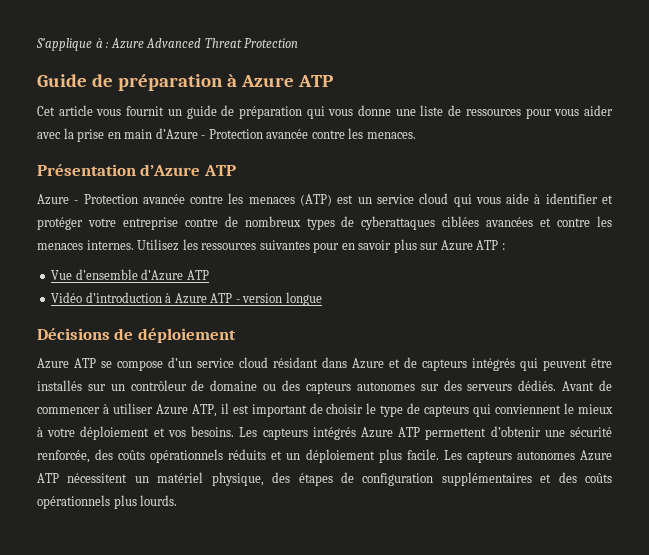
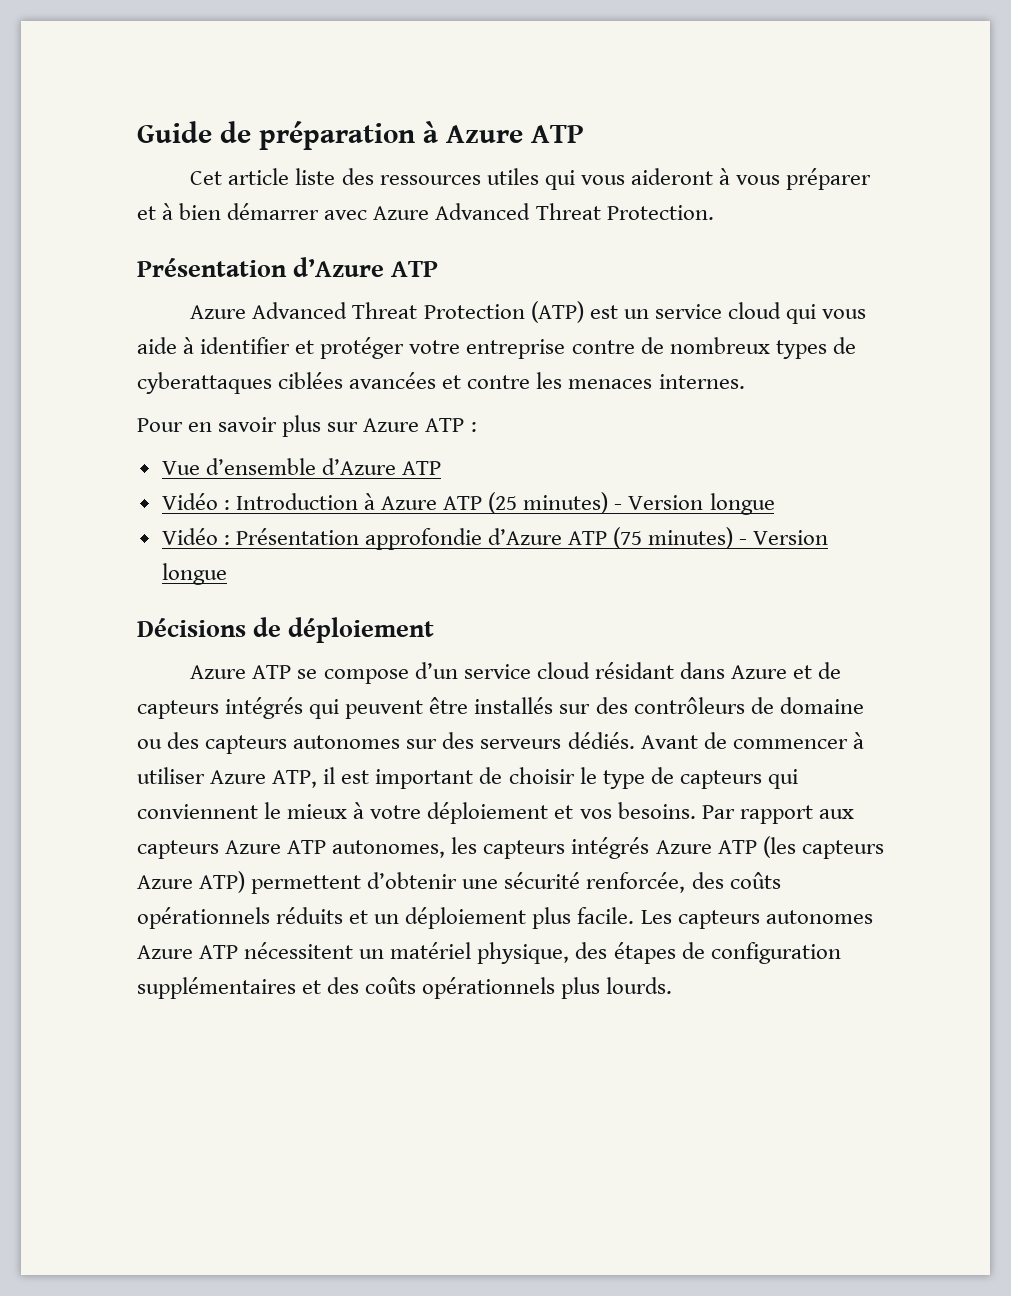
- S’applique à : Azure Advanced Threat Protection
- Cet article vous fournit un guide de préparation qui vous donne une liste de ressources pour vous aider avec la prise en main d’Azure - Protection avancée contre les menaces.
+ Cet article liste des ressources utiles qui vous aideront à vous préparer et à bien démarrer avec Azure Advanced Threat Protection.
  Présentation d’Azure ATP
- Azure - Protection avancée contre les menaces (ATP) est un service cloud qui vous aide à identifier et protéger votre entreprise contre de nombreux types de cyberattaques ciblées avancées et contre les menaces internes. Utilisez les ressources suivantes pour en savoir plus sur Azure ATP :
+ Azure Advanced Threat Protection (ATP) est un service cloud qui vous aide à identifier et protéger votre entreprise contre de nombreux types de cyberattaques ciblées avancées et contre les menaces internes.
+ Pour en savoir plus sur Azure ATP :
- Vidéo d’introduction à Azure ATP - version longue
+ Vidéo : Introduction à Azure ATP (25 minutes) - Version longue
+ Vidéo : Présentation approfondie d’Azure ATP (75 minutes) - Version longue
- Azure ATP se compose d’un service cloud résidant dans Azure et de capteurs intégrés qui peuvent être installés sur un contrôleur de domaine ou des capteurs autonomes sur des serveurs dédiés.
+ Azure ATP se compose d’un service cloud résidant dans Azure et de capteurs intégrés qui peuvent être installés sur des contrôleurs de domaine ou des capteurs autonomes sur des serveurs dédiés.
- Les capteurs intégrés Azure ATP permettent d’obtenir une sécurité renforcée, des coûts opérationnels réduits et un déploiement plus facile.
+ Par rapport aux capteurs Azure ATP autonomes, les capteurs intégrés Azure ATP (les capteurs Azure ATP) permettent d’obtenir une sécurité renforcée, des coûts opérationnels réduits et un déploiement plus facile.

